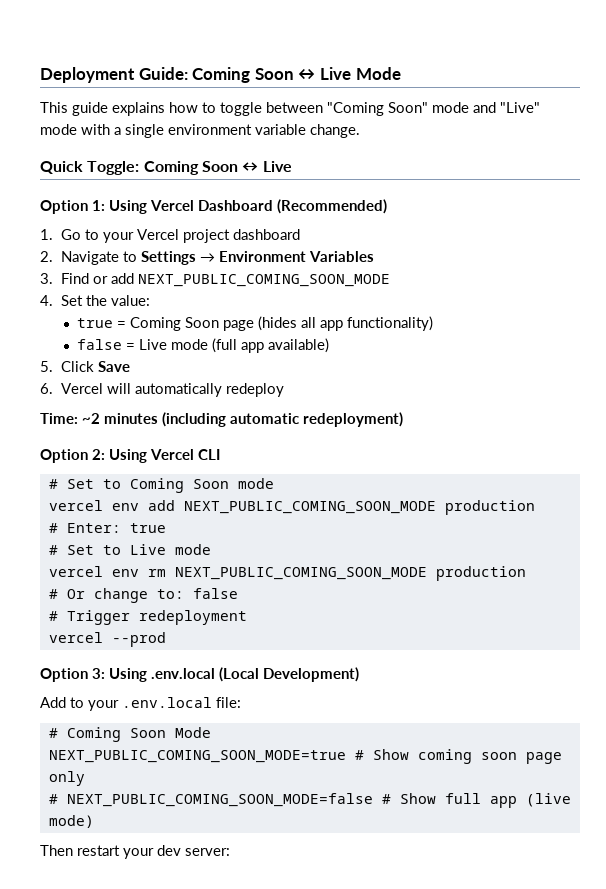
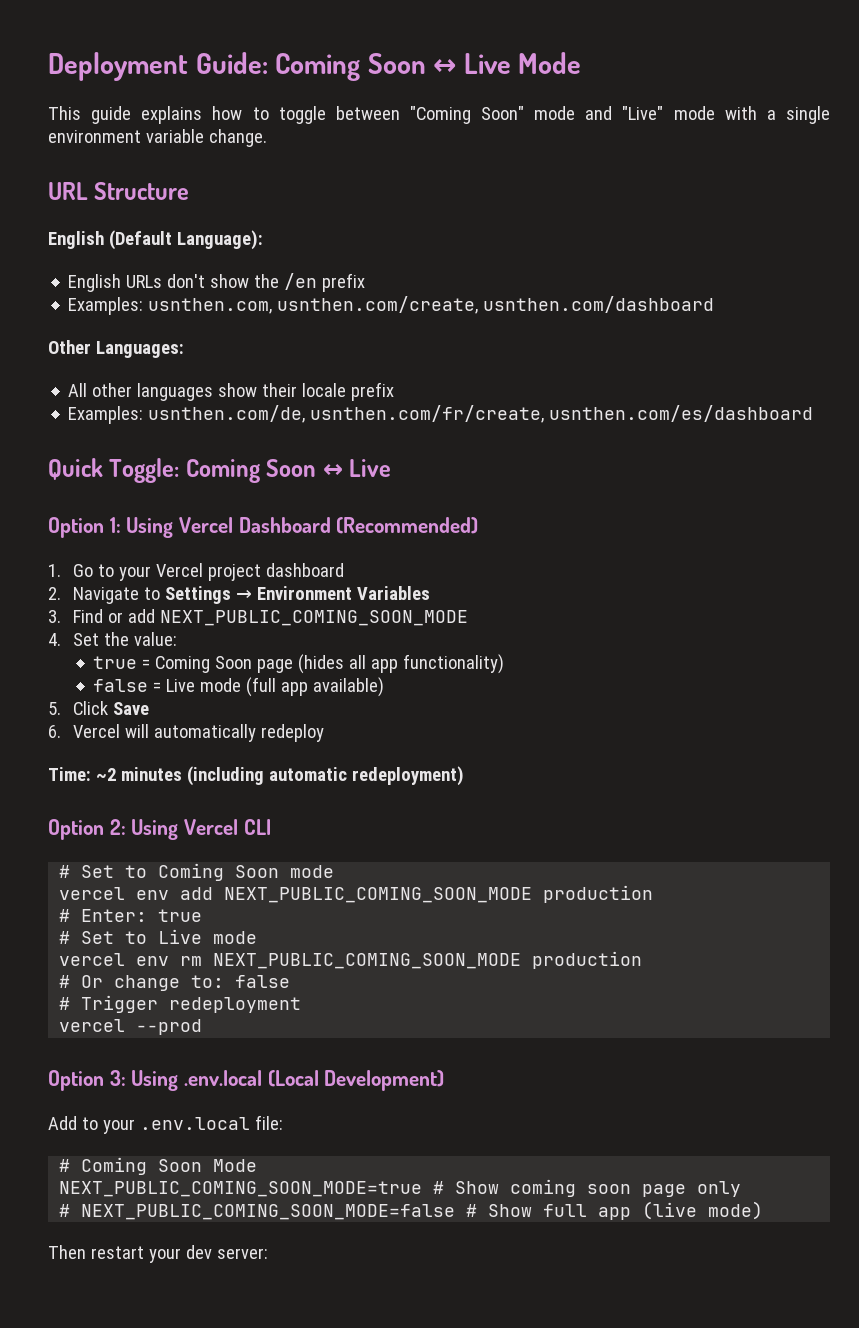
+ URL Structure
+ English (Default Language):
+ English URLs don't show the /en prefix
+ Examples: usnthen.com, usnthen.com/create, usnthen.com/dashboard
+ Other Languages:
+ All other languages show their locale prefix
+ Examples: usnthen.com/de, usnthen.com/fr/create, usnthen.com/es/dashboard

